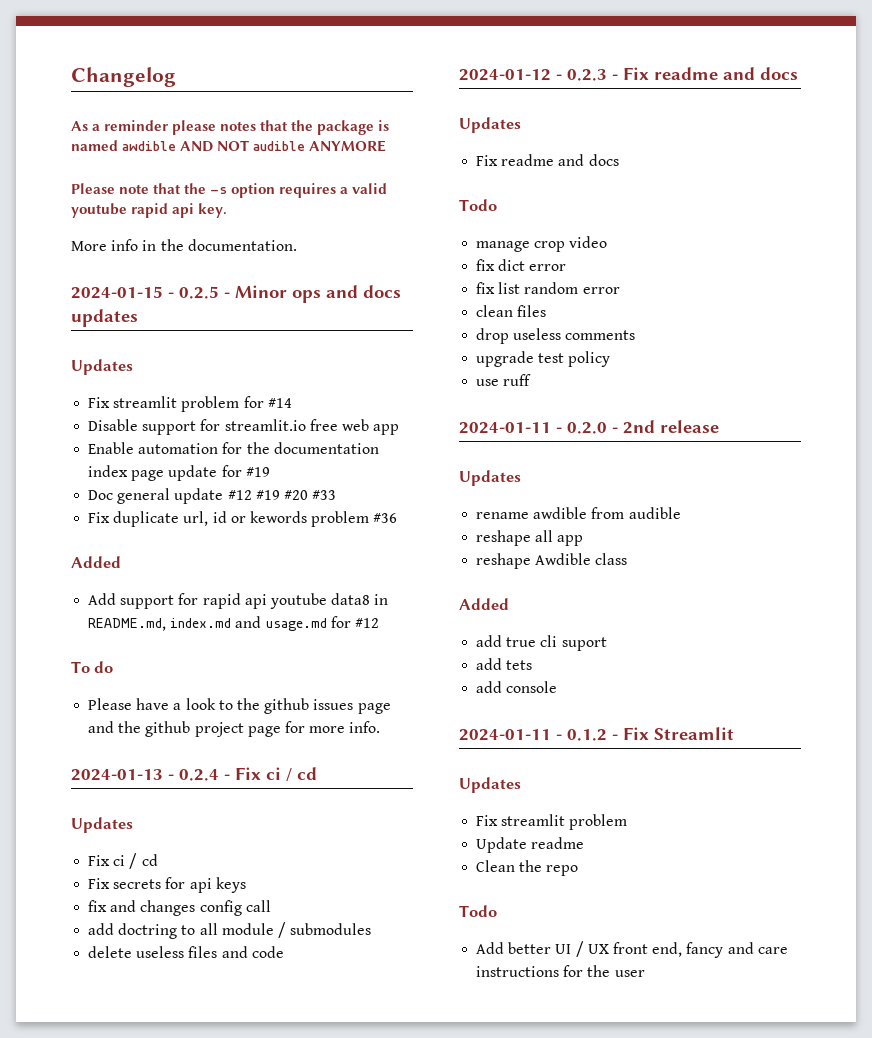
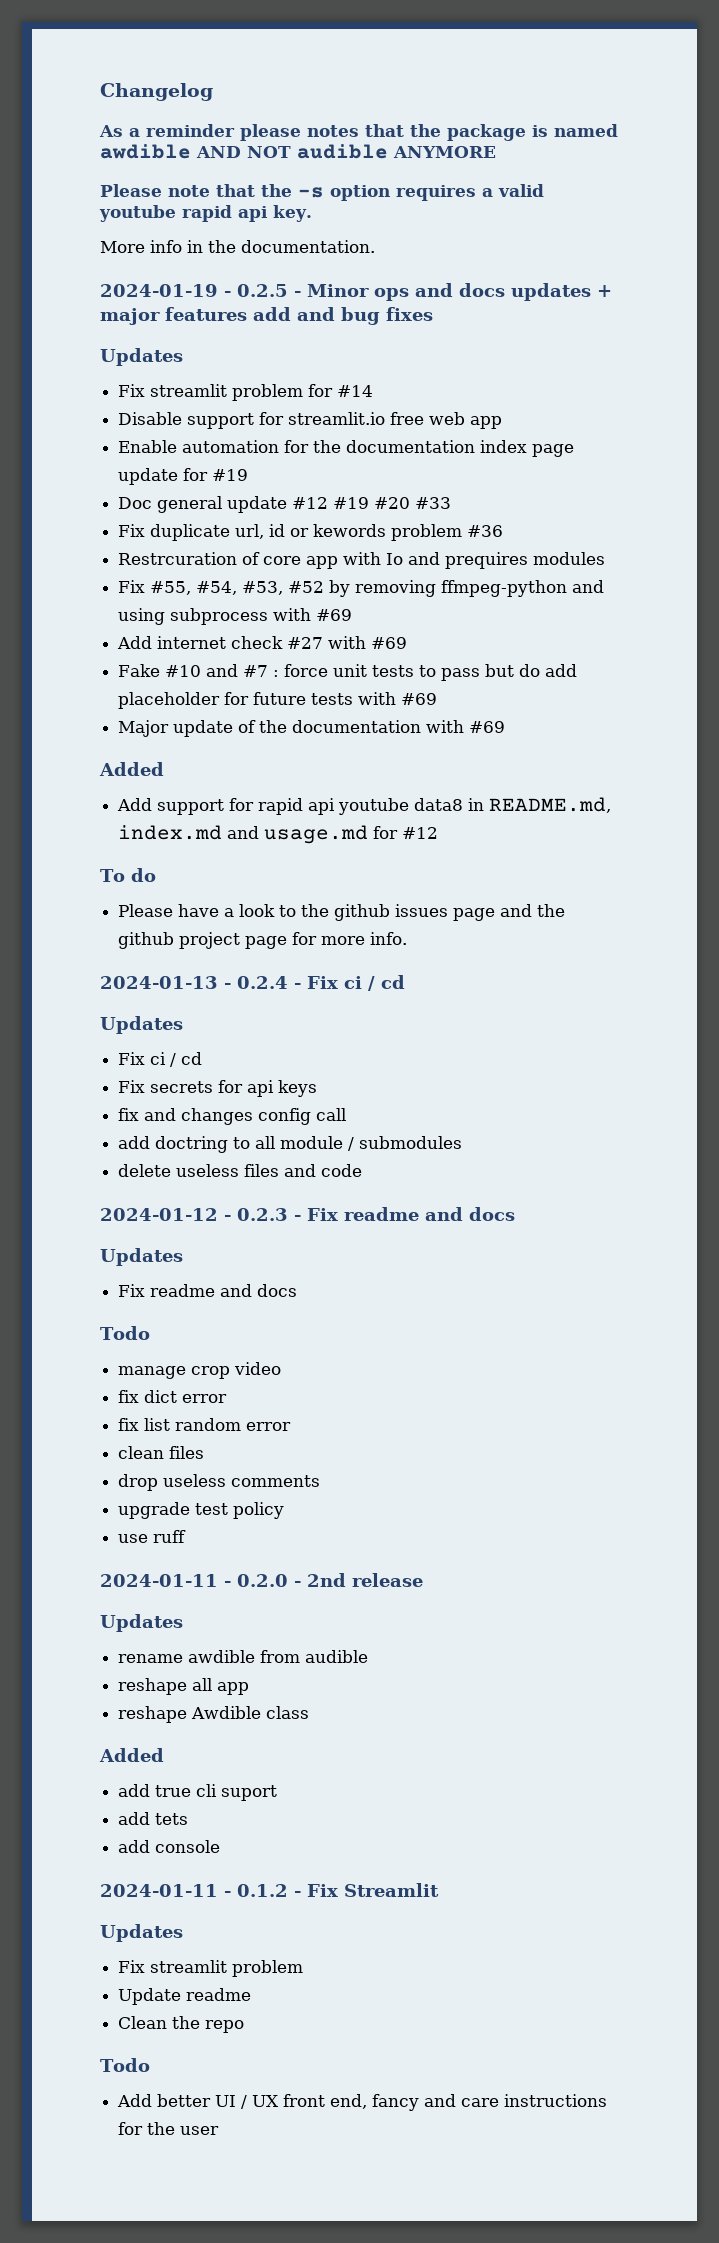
- 2024-01-15 - 0.2.5 - Minor ops and docs updates
+ 2024-01-19 - 0.2.5 - Minor ops and docs updates + major features add and bug fixes
+ Restrcuration of core app with Io and prequires modules
+ Fix #55, #54, #53, #52 by removing ffmpeg-python and using subprocess with #69
+ Add internet check #27 with #69
+ Fake #10 and #7 : force unit tests to pass but do add placeholder for future tests with #69
+ Major update of the documentation with #69

